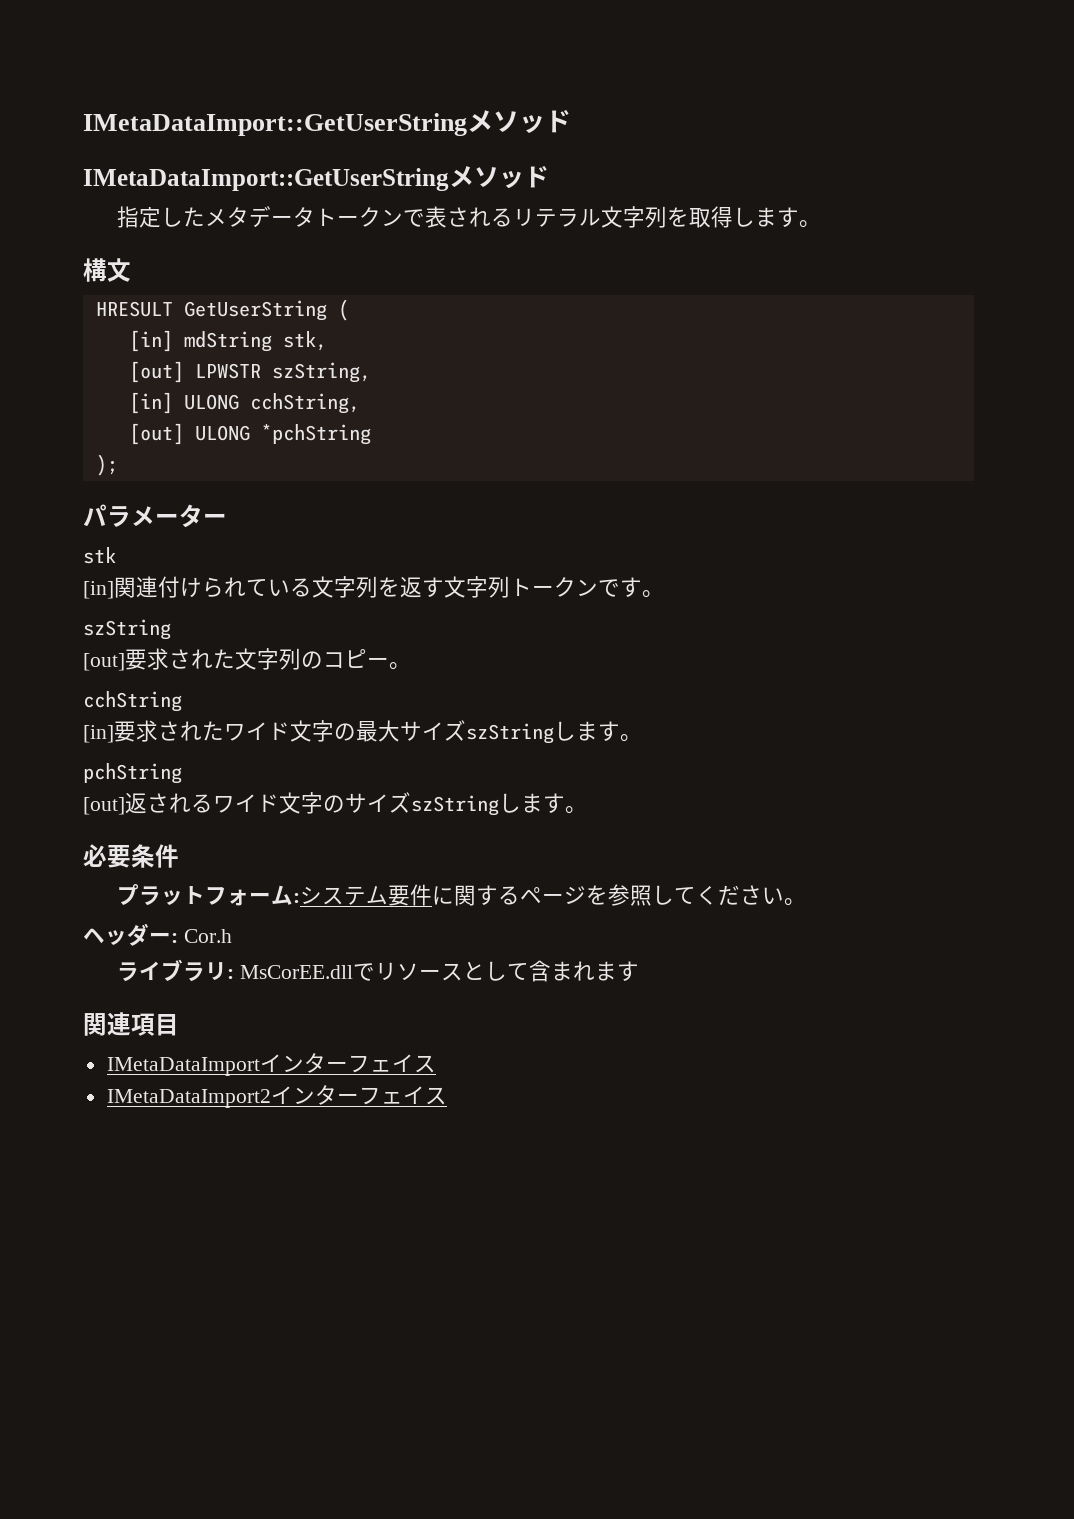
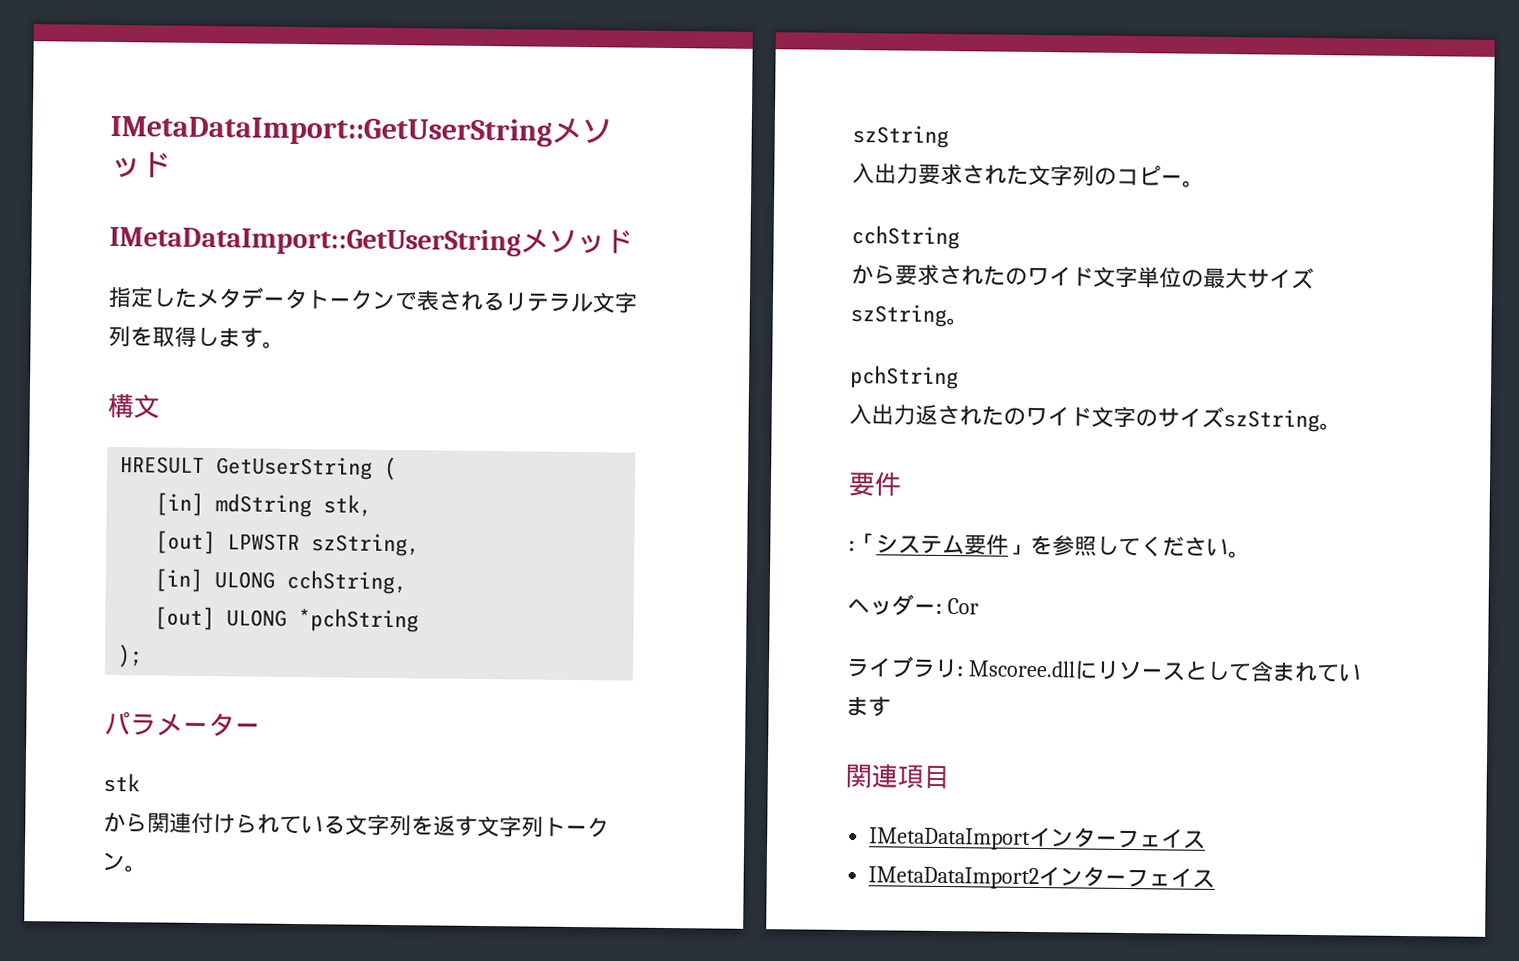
- [in]関連付けられている文字列を返す文字列トークンです。
+ から関連付けられている文字列を返す文字列トークン。
- [out]要求された文字列のコピー。
+ 入出力要求された文字列のコピー。
- [in]要求されたワイド文字の最大サイズszStringします。
+ から要求されたのワイド文字単位の最大サイズszString。
- [out]返されるワイド文字のサイズszStringします。
- 必要条件
+ 入出力返されたのワイド文字のサイズszString。
+ 要件
- プラットフォーム:システム要件に関するページを参照してください。
+ :「システム要件」を参照してください。
- ヘッダー: Cor.h
+ ヘッダー: Cor
- ライブラリ: MsCorEE.dllでリソースとして含まれます
+ ライブラリ: Mscoree.dllにリソースとして含まれています

